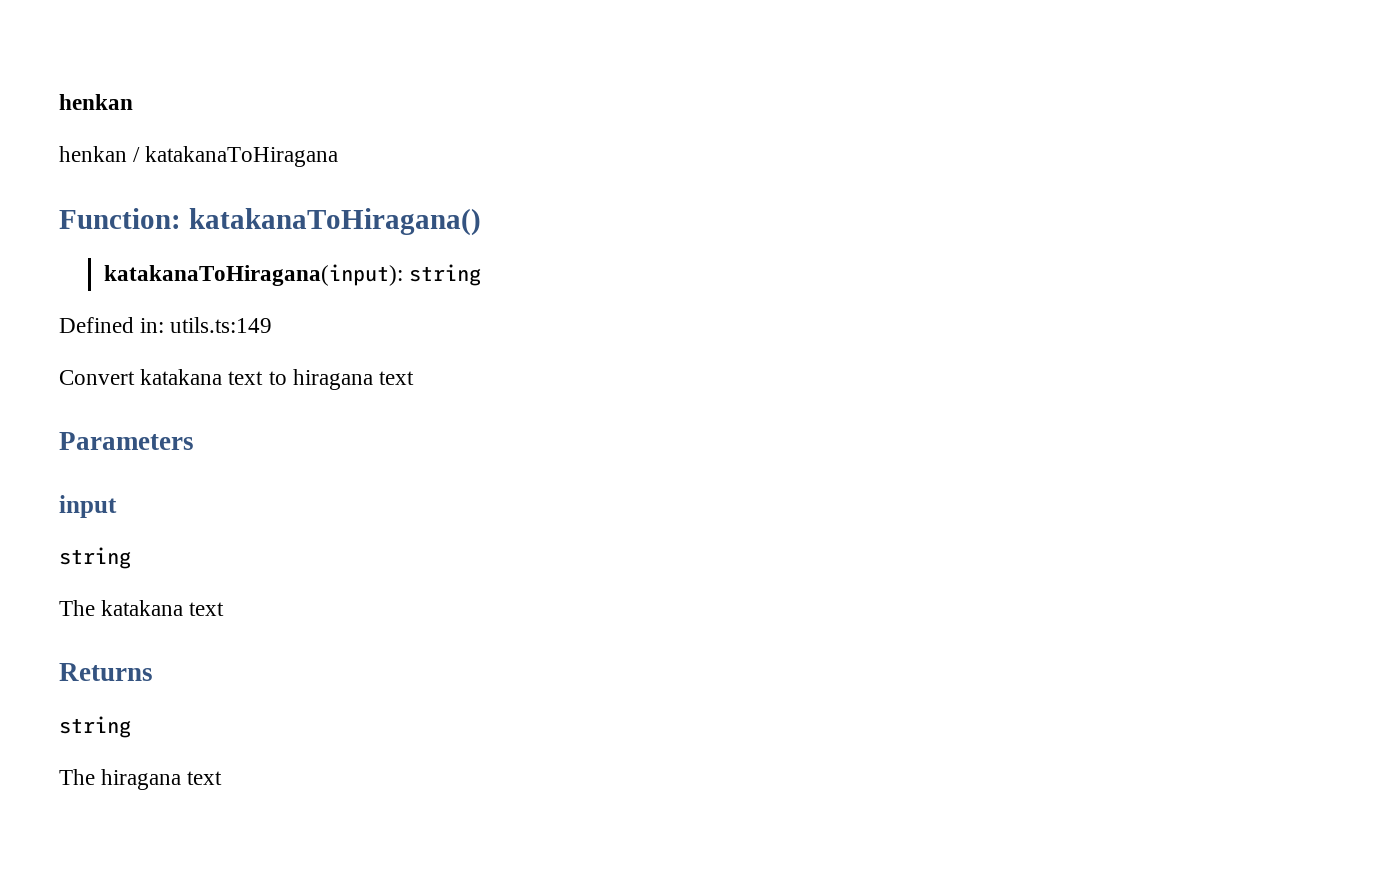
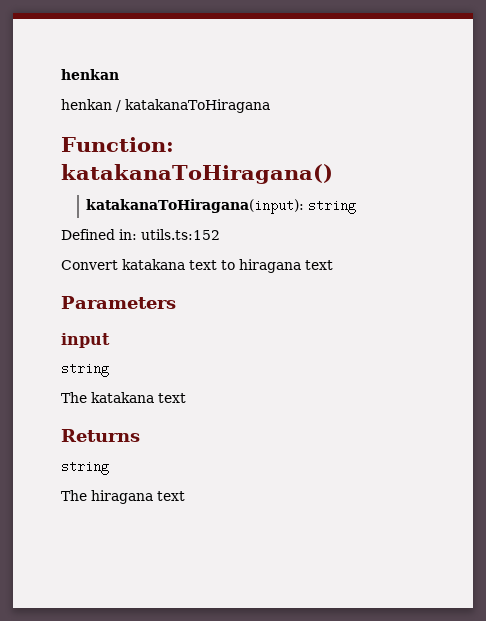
- Defined in: utils.ts:149
+ Defined in: utils.ts:152

